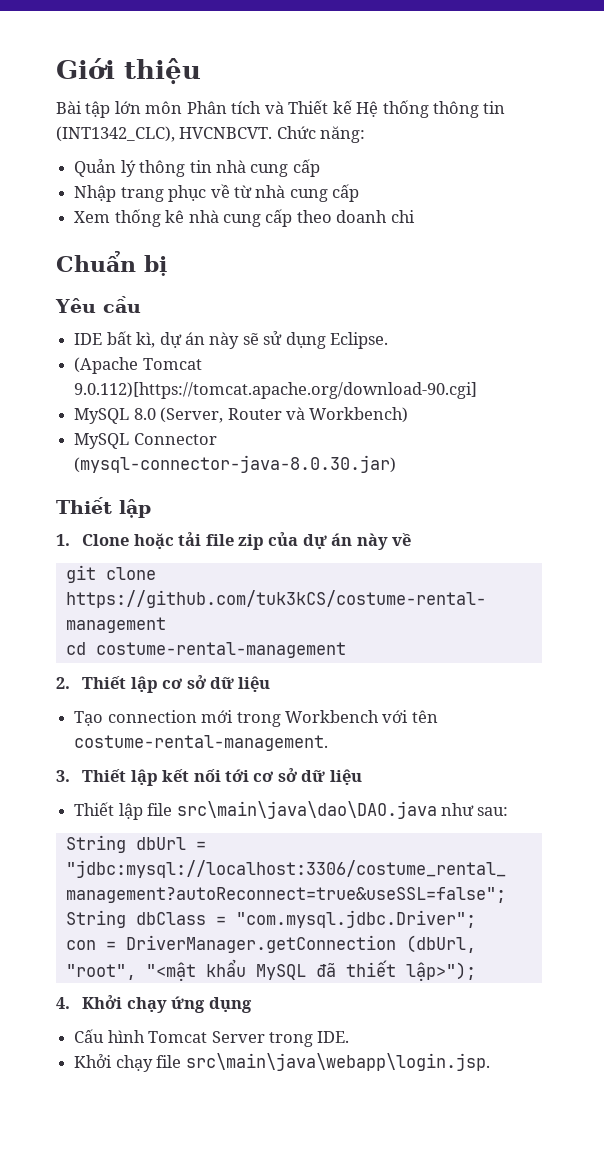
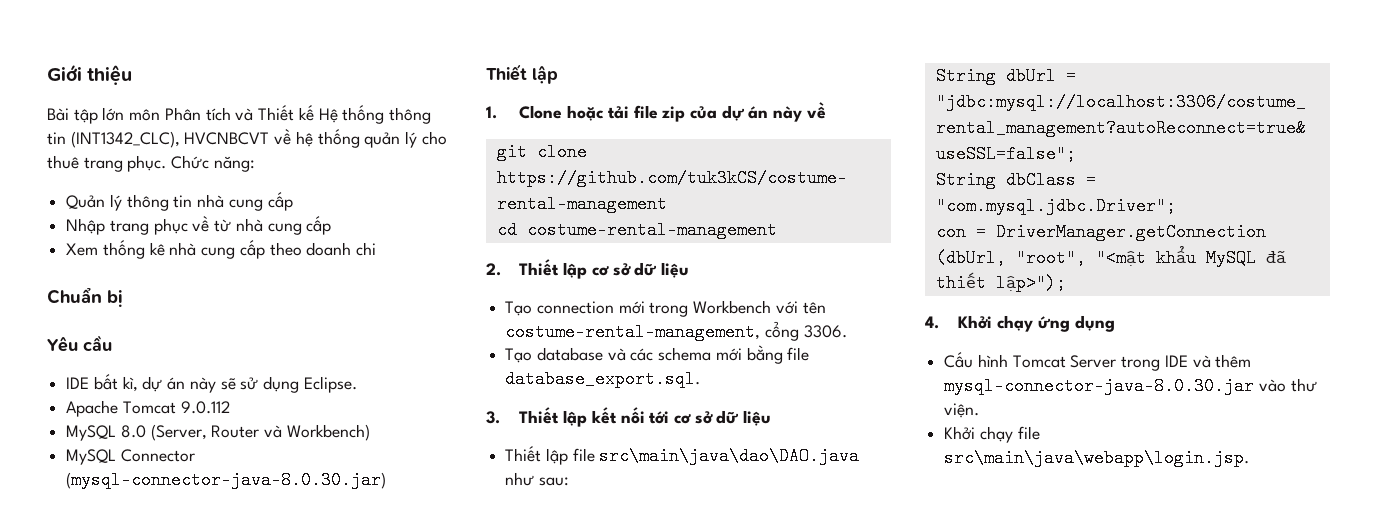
- Bài tập lớn môn Phân tích và Thiết kế Hệ thống thông tin (INT1342_CLC), HVCNBCVT.
+ Bài tập lớn môn Phân tích và Thiết kế Hệ thống thông tin (INT1342_CLC), HVCNBCVT về hệ thống quản lý cho thuê trang phục.
- (Apache Tomcat 9.0.112)[https://tomcat.apache.org/download-90.cgi]
+ Apache Tomcat 9.0.112
- Tạo connection mới trong Workbench với tên costume-rental-management.
+ Tạo connection mới trong Workbench với tên costume-rental-management, cổng 3306.
+ Tạo database và các schema mới bằng file database_export.sql.
- Cấu hình Tomcat Server trong IDE.
+ Cấu hình Tomcat Server trong IDE và thêm mysql-connector-java-8.0.30.jar vào thư viện.

